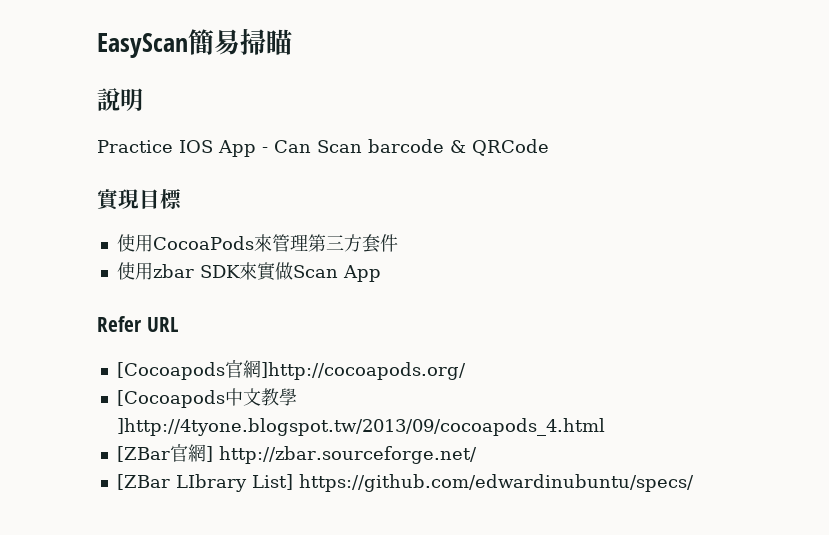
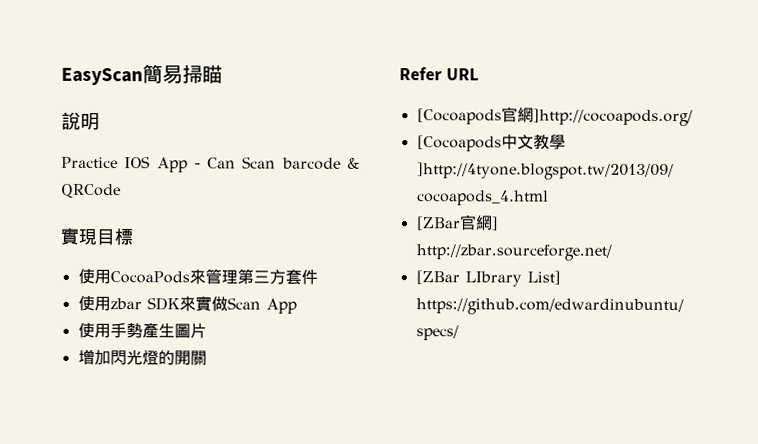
+ 使用手勢產生圖片
+ 增加閃光燈的開關

